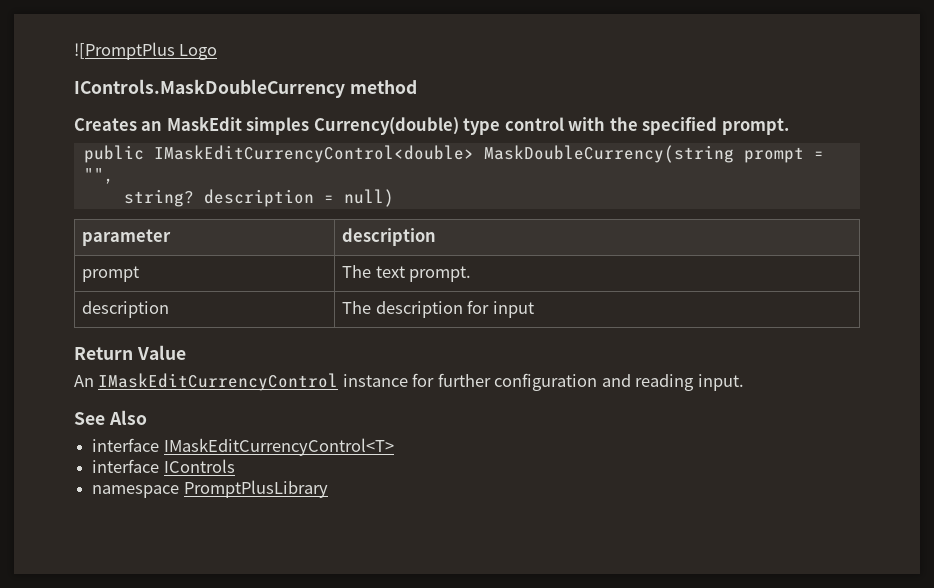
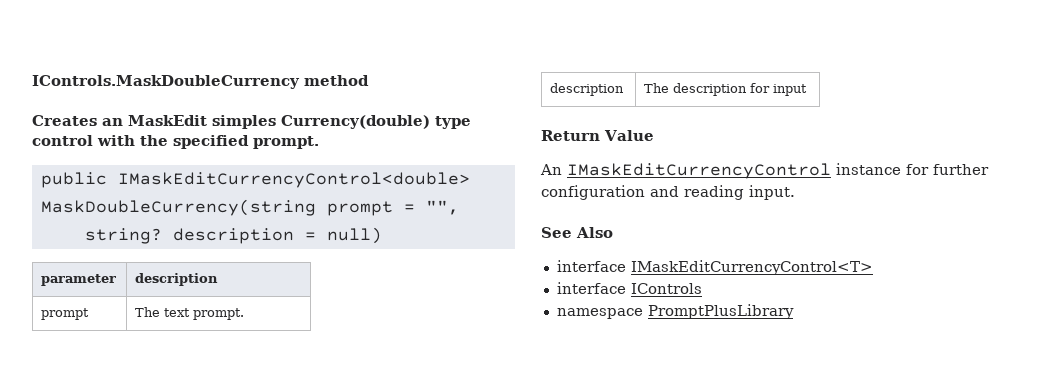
- ![PromptPlus Logo

